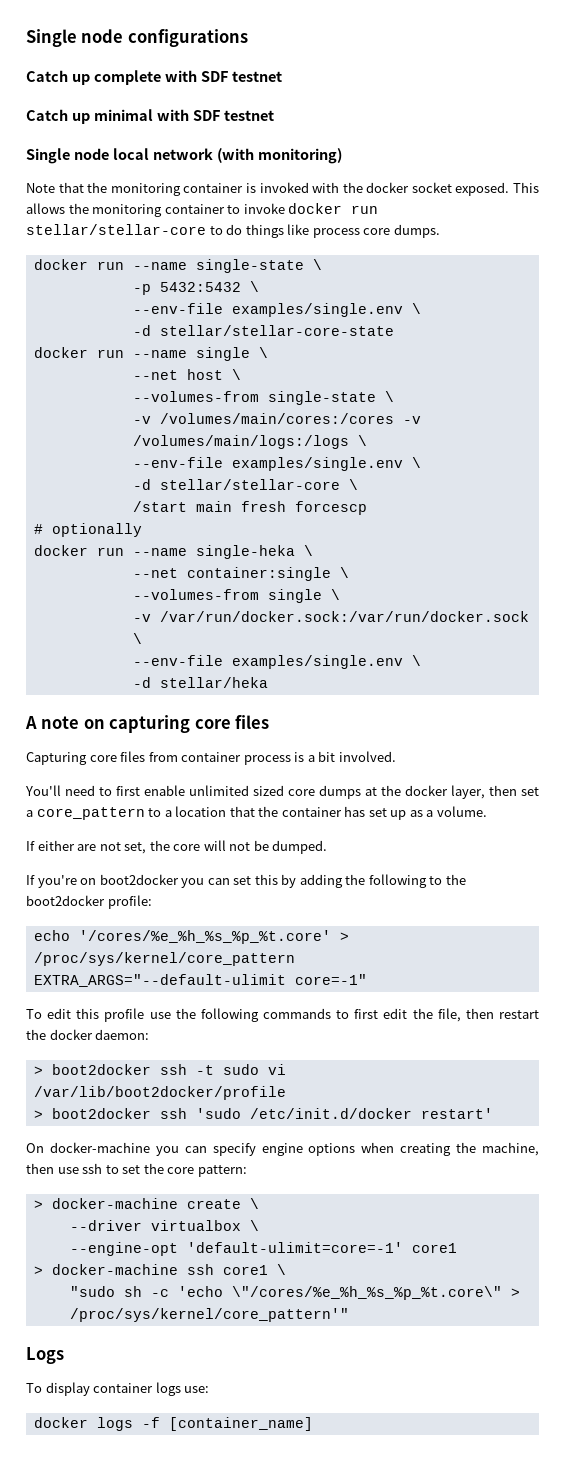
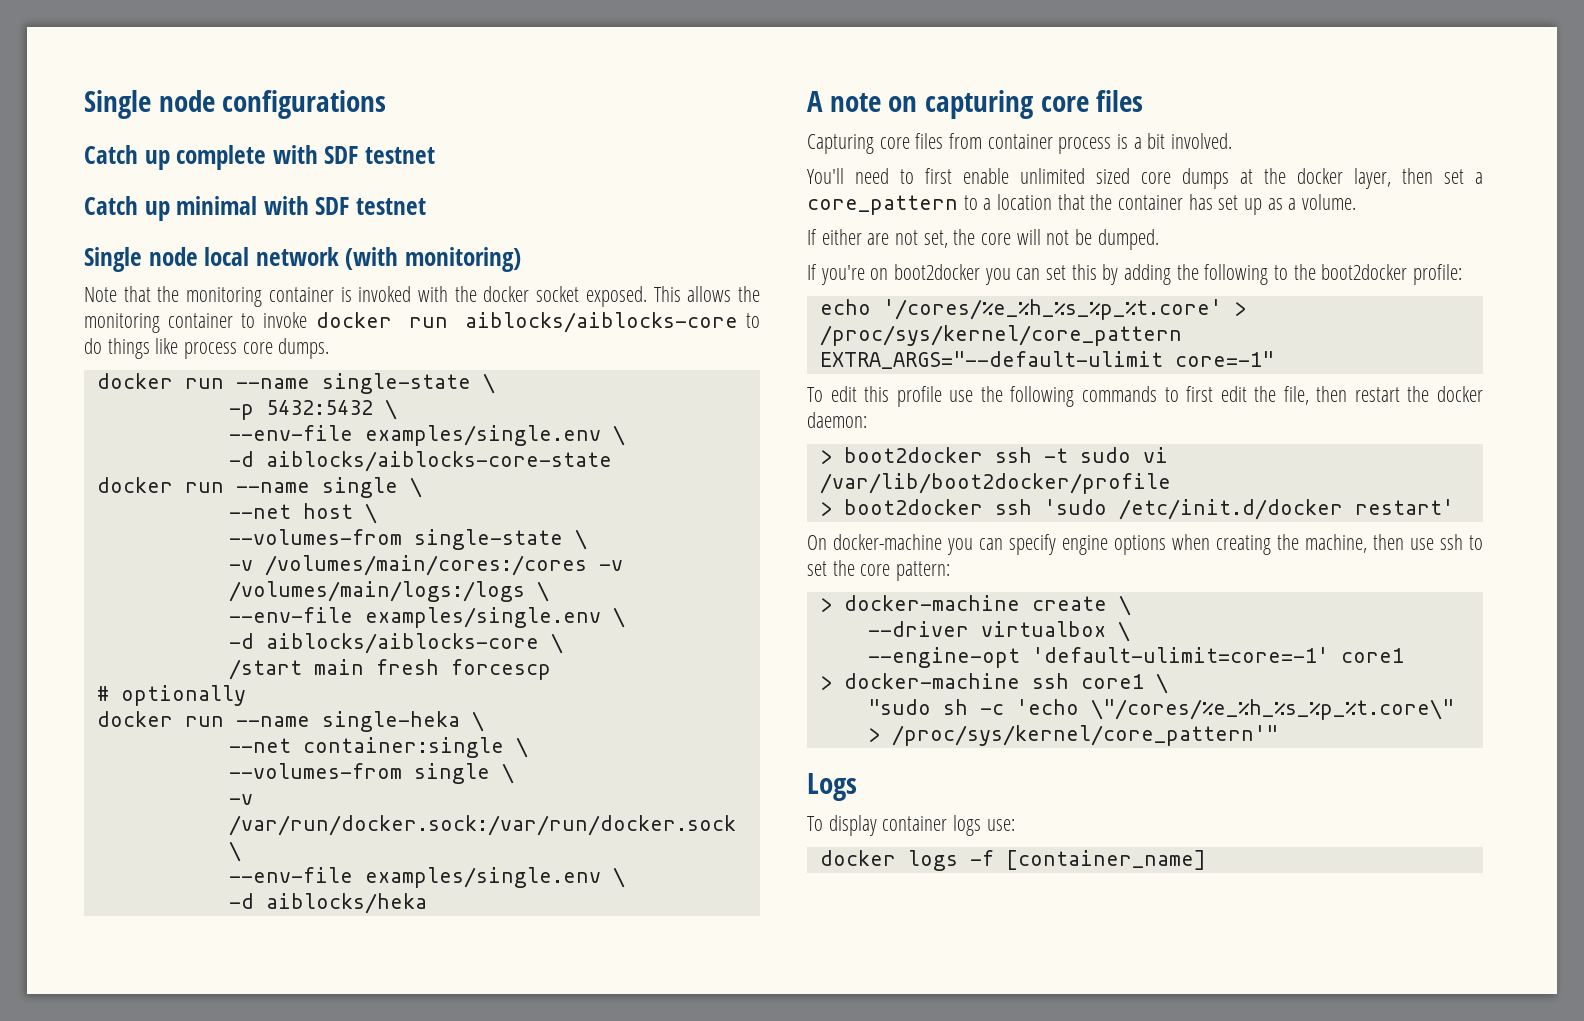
- This allows the monitoring container to invoke docker run stellar/stellar-core to do things like process core dumps.
+ This allows the monitoring container to invoke docker run aiblocks/aiblocks-core to do things like process core dumps.
- -d stellar/stellar-core-state
+ -d aiblocks/aiblocks-core-state
- -d stellar/stellar-core \
+ -d aiblocks/aiblocks-core \
- -d stellar/heka
+ -d aiblocks/heka

